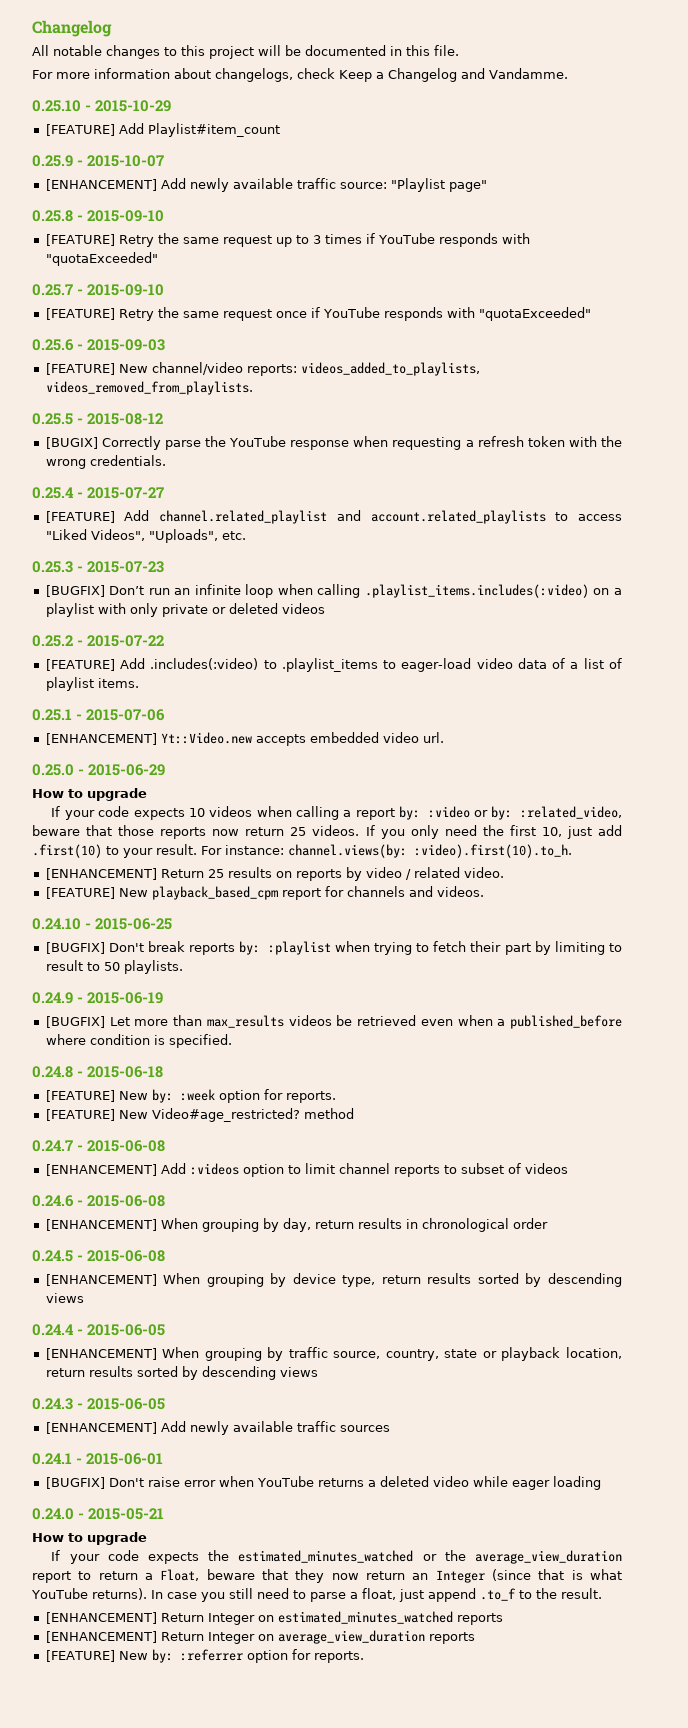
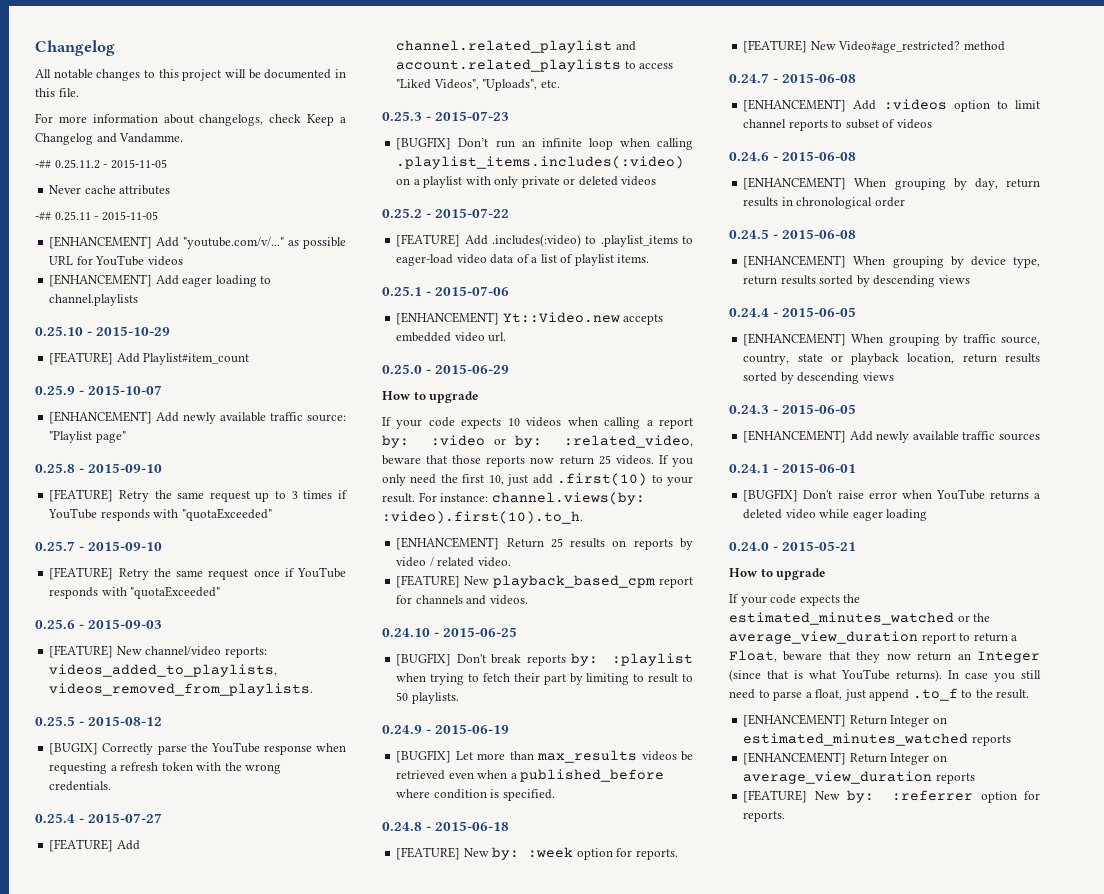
+ -## 0.25.11.2 - 2015-11-05
+ Never cache attributes
+ -## 0.25.11 - 2015-11-05
+ [ENHANCEMENT] Add "youtube.com/v/..." as possible URL for YouTube videos
+ [ENHANCEMENT] Add eager loading to channel.playlists

